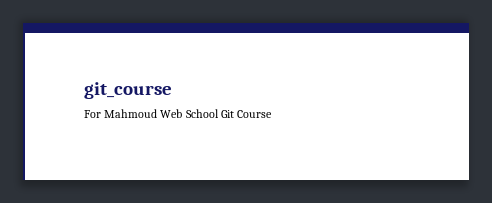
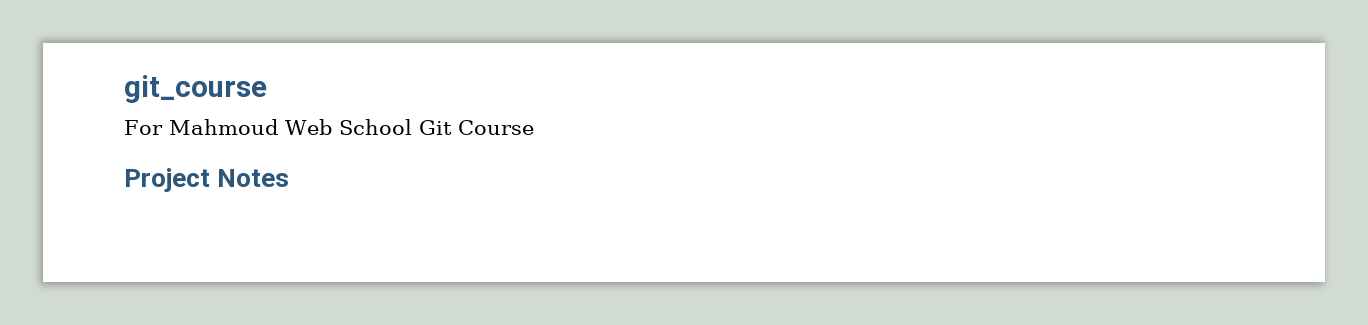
+ Project Notes

